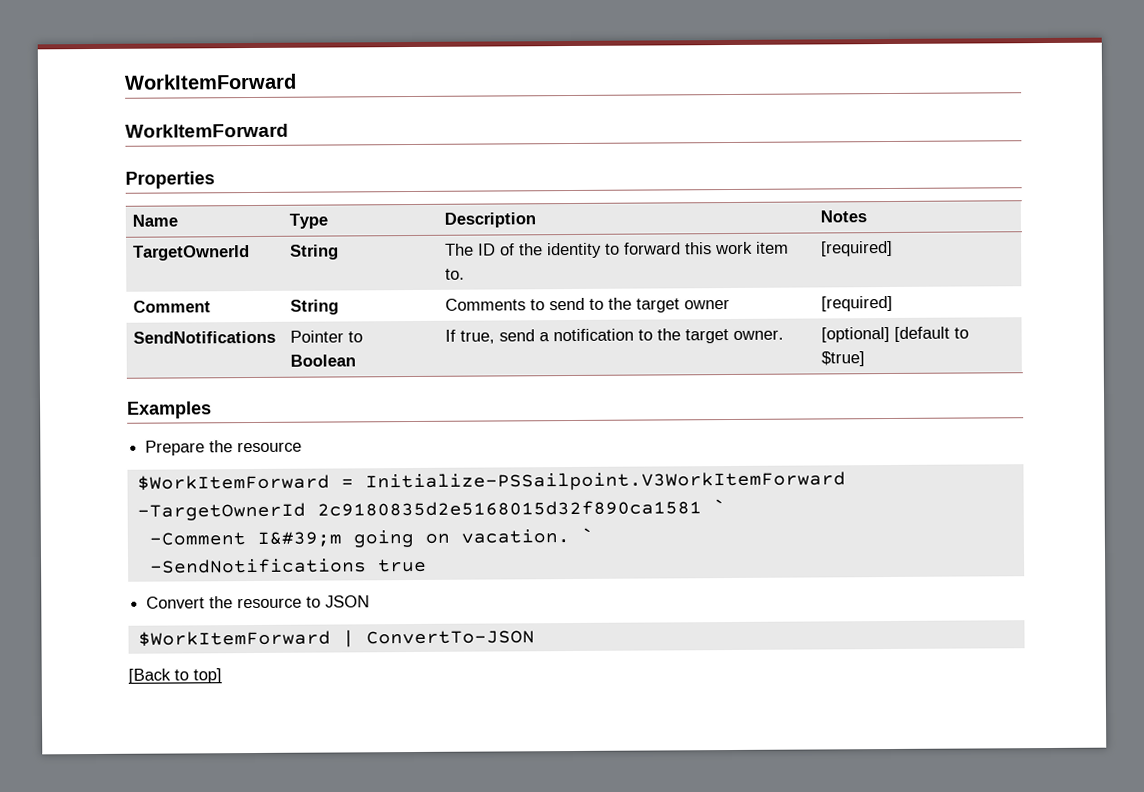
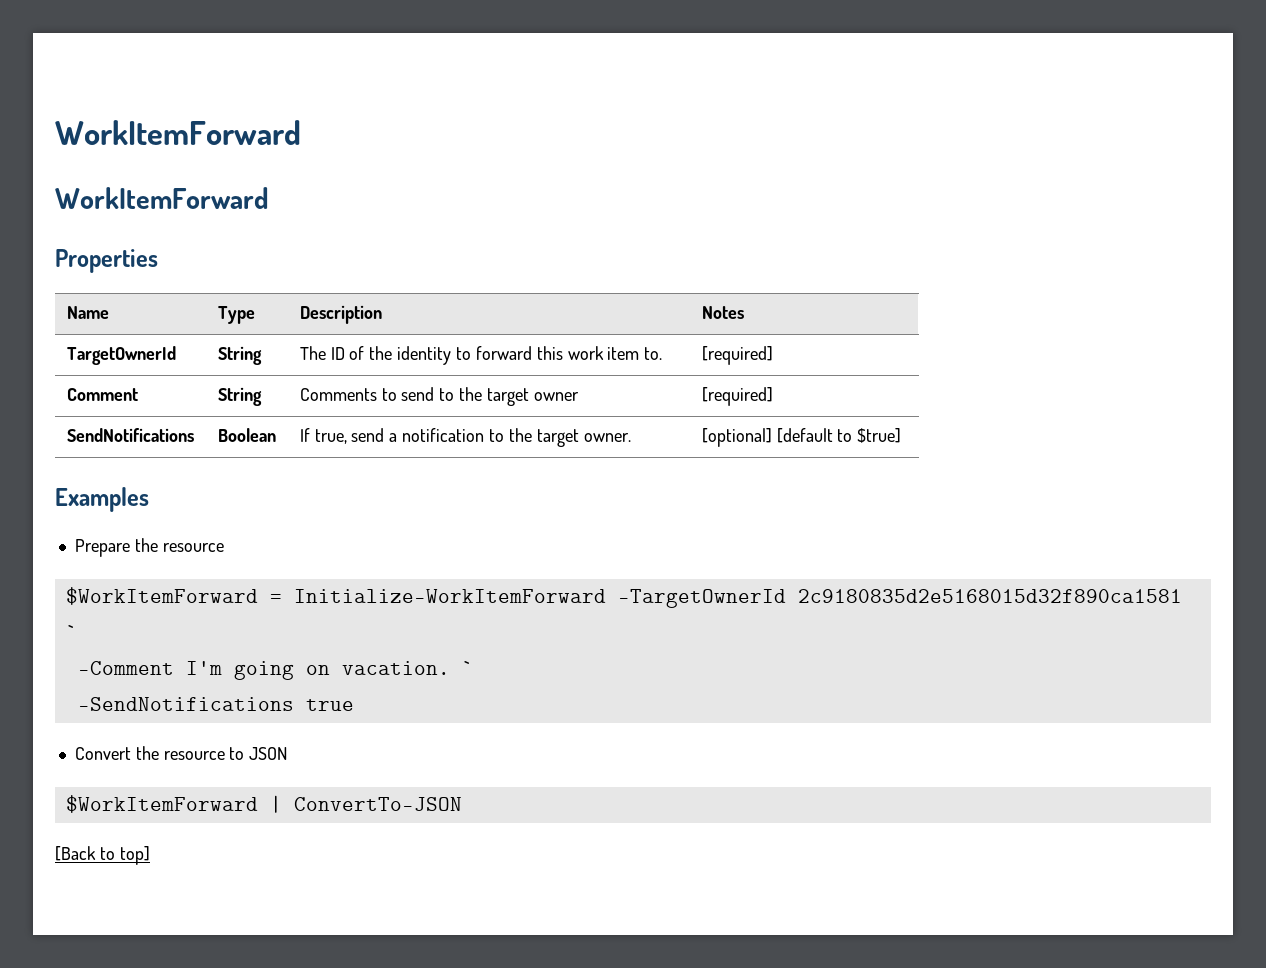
- SendNotifications | Pointer to Boolean | If true, send a notification to the target owner. | [optional] [default to $true]
+ SendNotifications | Boolean | If true, send a notification to the target owner. | [optional] [default to $true]
- $WorkItemForward = Initialize-PSSailpoint.V3WorkItemForward -TargetOwnerId 2c9180835d2e5168015d32f890ca1581 `
+ $WorkItemForward = Initialize-WorkItemForward -TargetOwnerId 2c9180835d2e5168015d32f890ca1581 `
- -Comment I&#39;m going on vacation.
+ -Comment I'm going on vacation.

